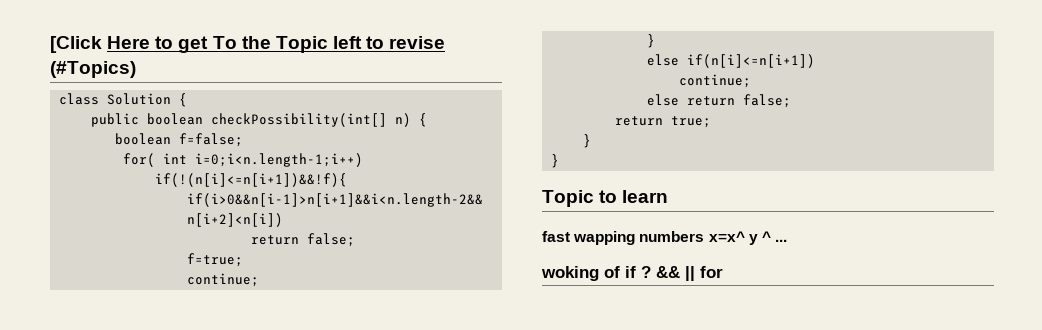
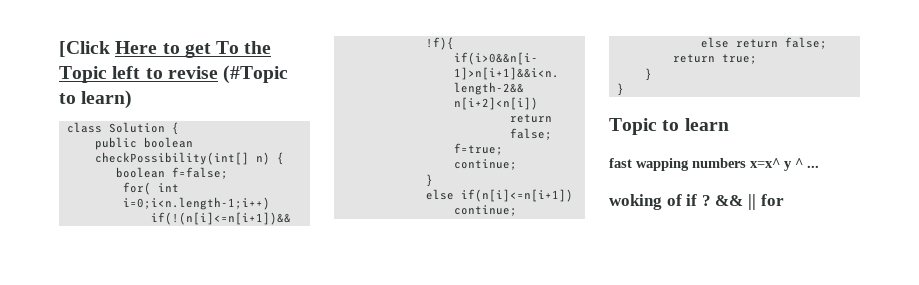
- [Click Here to get To the Topic left to revise (#Topics)
+ [Click Here to get To the Topic left to revise (#Topic to learn)

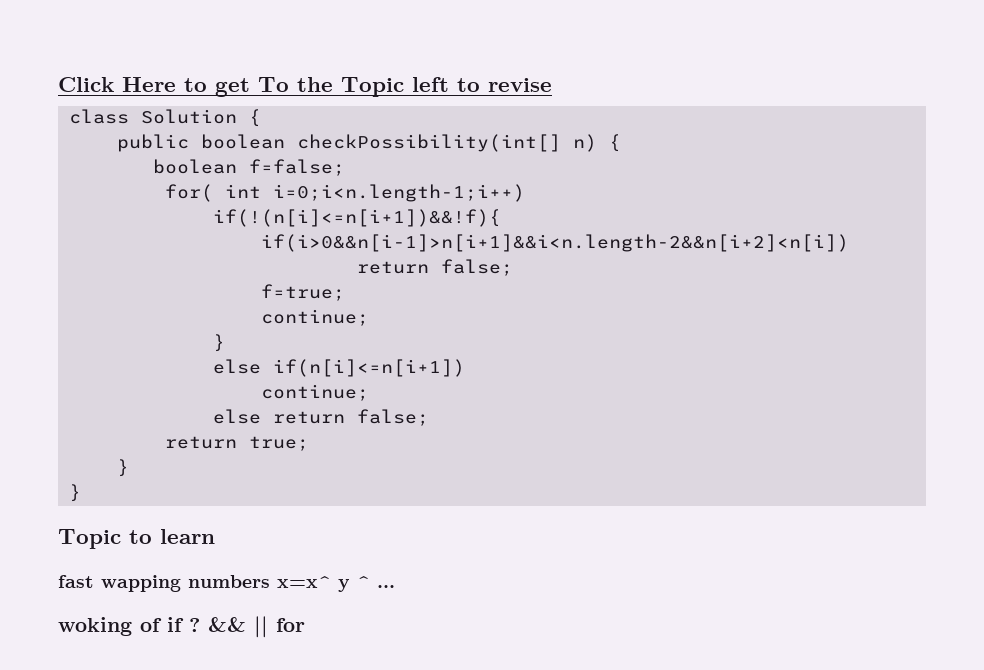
- [Click Here to get To the Topic left to revise (#Topic to learn)
+ Click Here to get To the Topic left to revise

